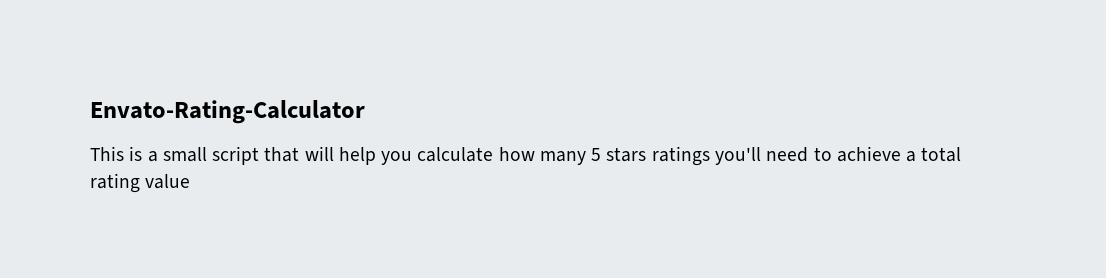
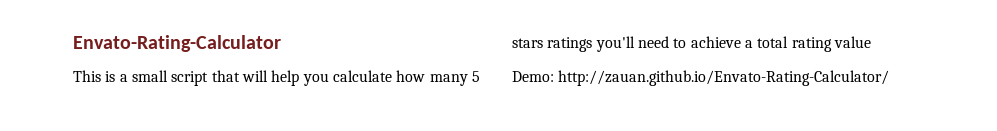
+ Demo: http://zauan.github.io/Envato-Rating-Calculator/

